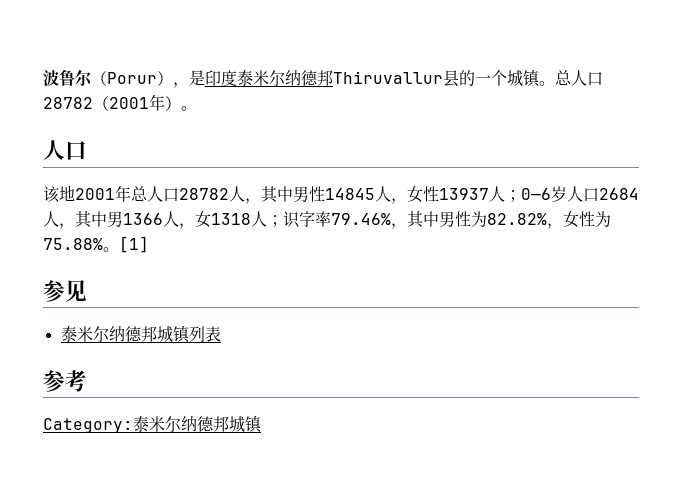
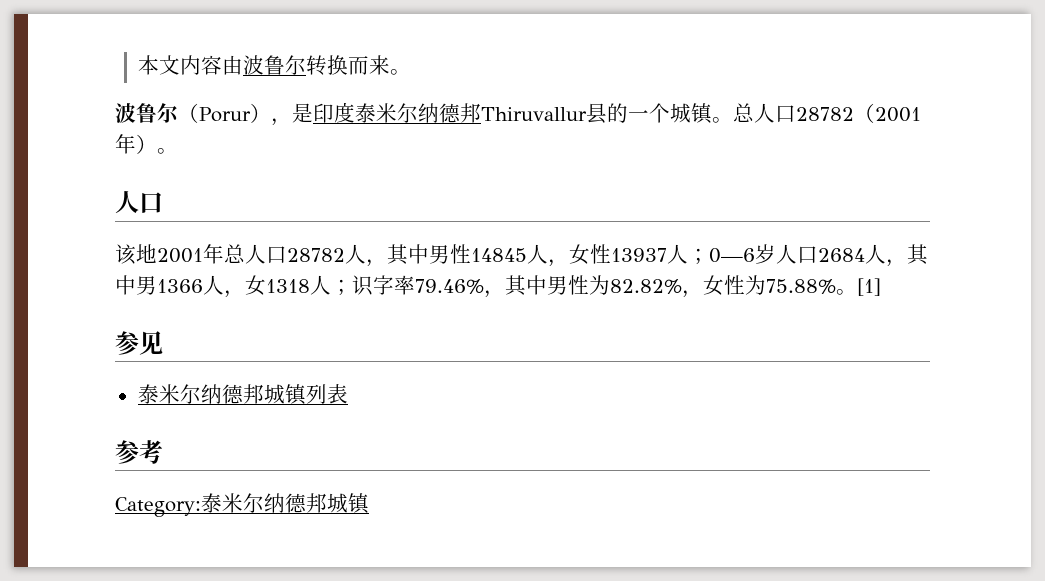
+ 本文内容由波鲁尔转换而来。

